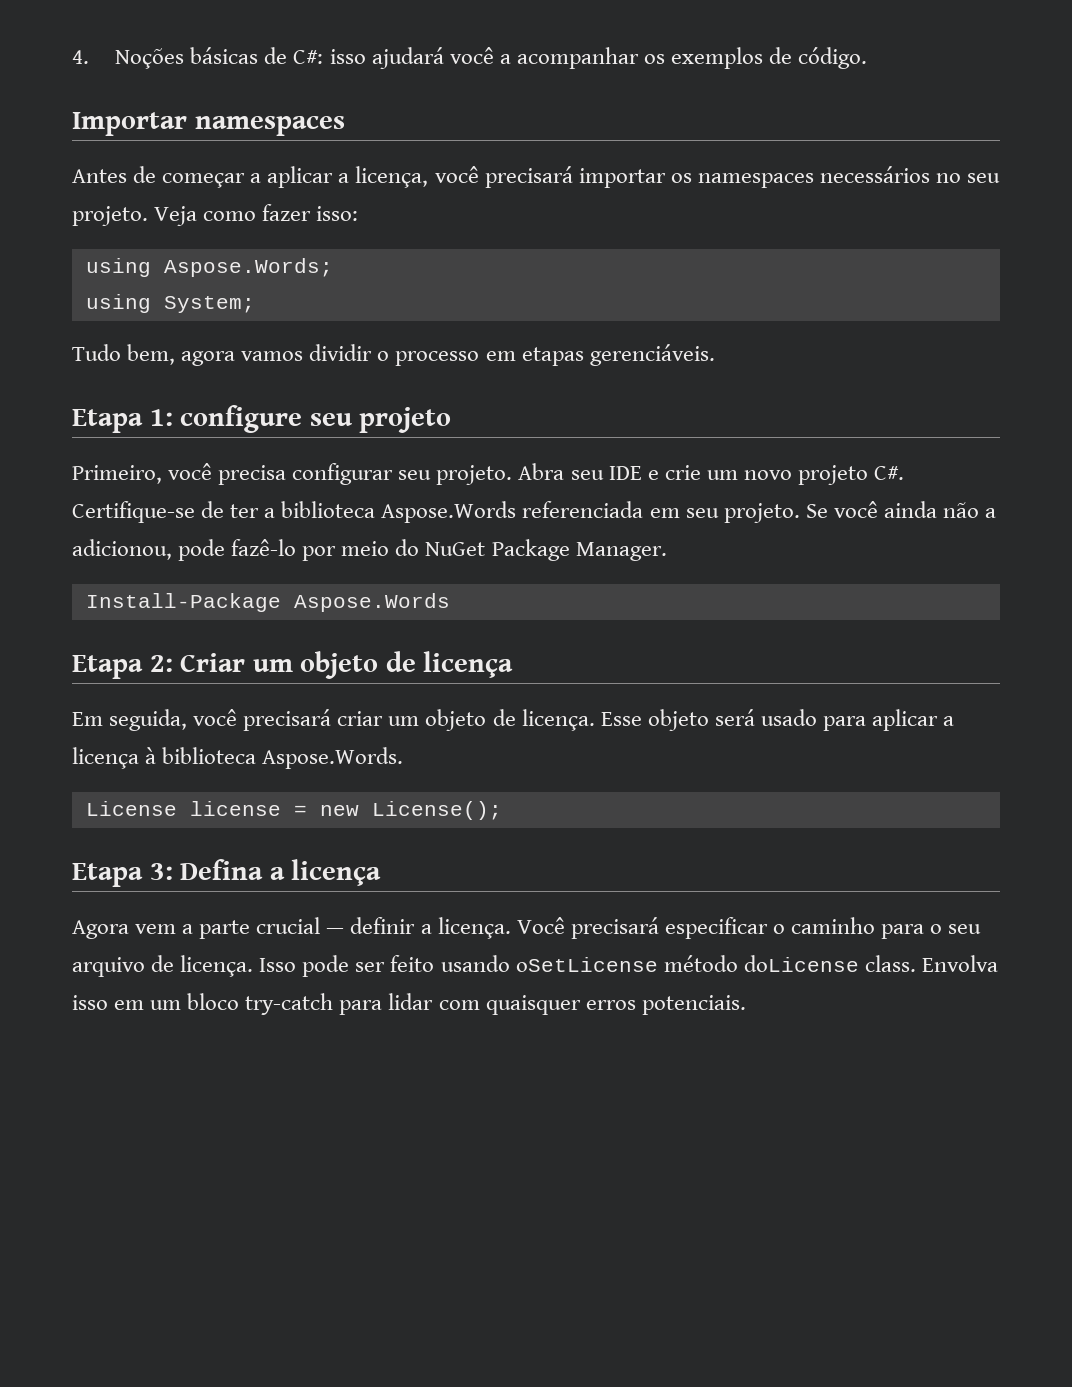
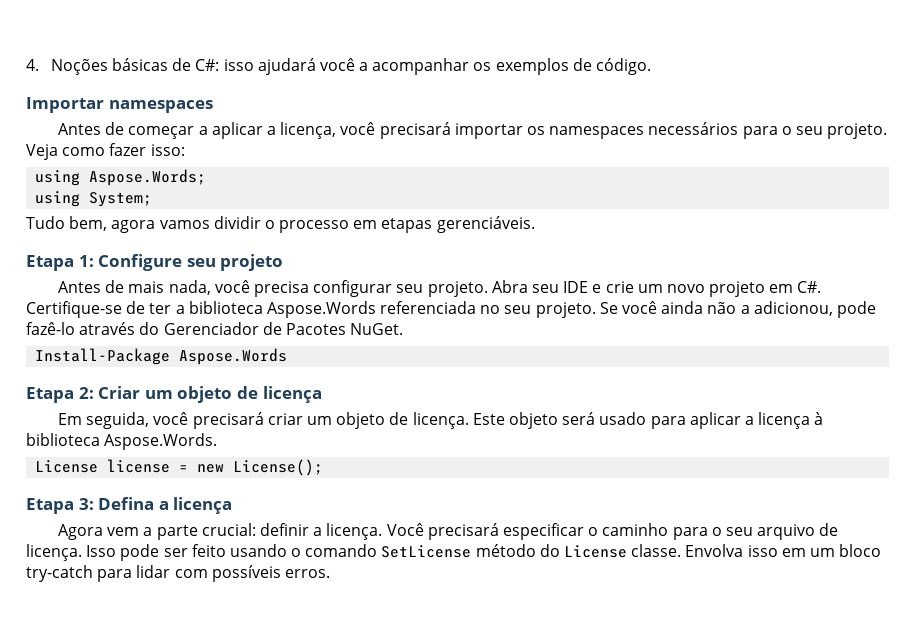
- Antes de começar a aplicar a licença, você precisará importar os namespaces necessários no seu projeto.
+ Antes de começar a aplicar a licença, você precisará importar os namespaces necessários para o seu projeto.
- Etapa 1: configure seu projeto
+ Etapa 1: Configure seu projeto
- Primeiro, você precisa configurar seu projeto.
+ Antes de mais nada, você precisa configurar seu projeto.
- Abra seu IDE e crie um novo projeto C#. Certifique-se de ter a biblioteca Aspose.Words referenciada em seu projeto.
+ Abra seu IDE e crie um novo projeto em C#. Certifique-se de ter a biblioteca Aspose.Words referenciada no seu projeto.
- Se você ainda não a adicionou, pode fazê-lo por meio do NuGet Package Manager.
+ Se você ainda não a adicionou, pode fazê-lo através do Gerenciador de Pacotes NuGet.
- Esse objeto será usado para aplicar a licença à biblioteca Aspose.Words.
+ Este objeto será usado para aplicar a licença à biblioteca Aspose.Words.
- Agora vem a parte crucial — definir a licença.
+ Agora vem a parte crucial: definir a licença.
- Isso pode ser feito usando oSetLicense método doLicense class.
+ Isso pode ser feito usando o comando SetLicense método do License classe.
- Envolva isso em um bloco try-catch para lidar com quaisquer erros potenciais.
+ Envolva isso em um bloco try-catch para lidar com possíveis erros.

